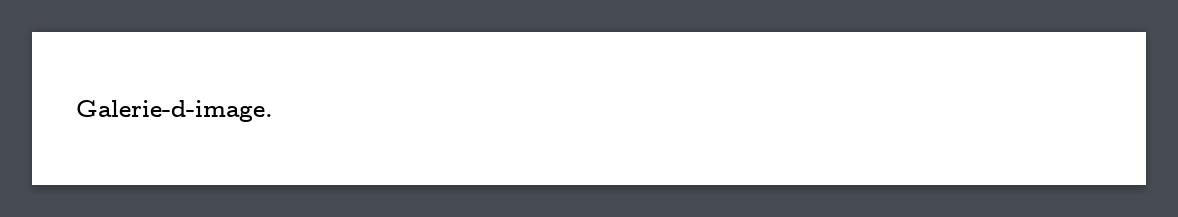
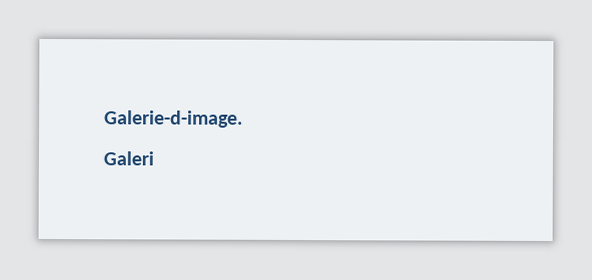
+ Galeri

